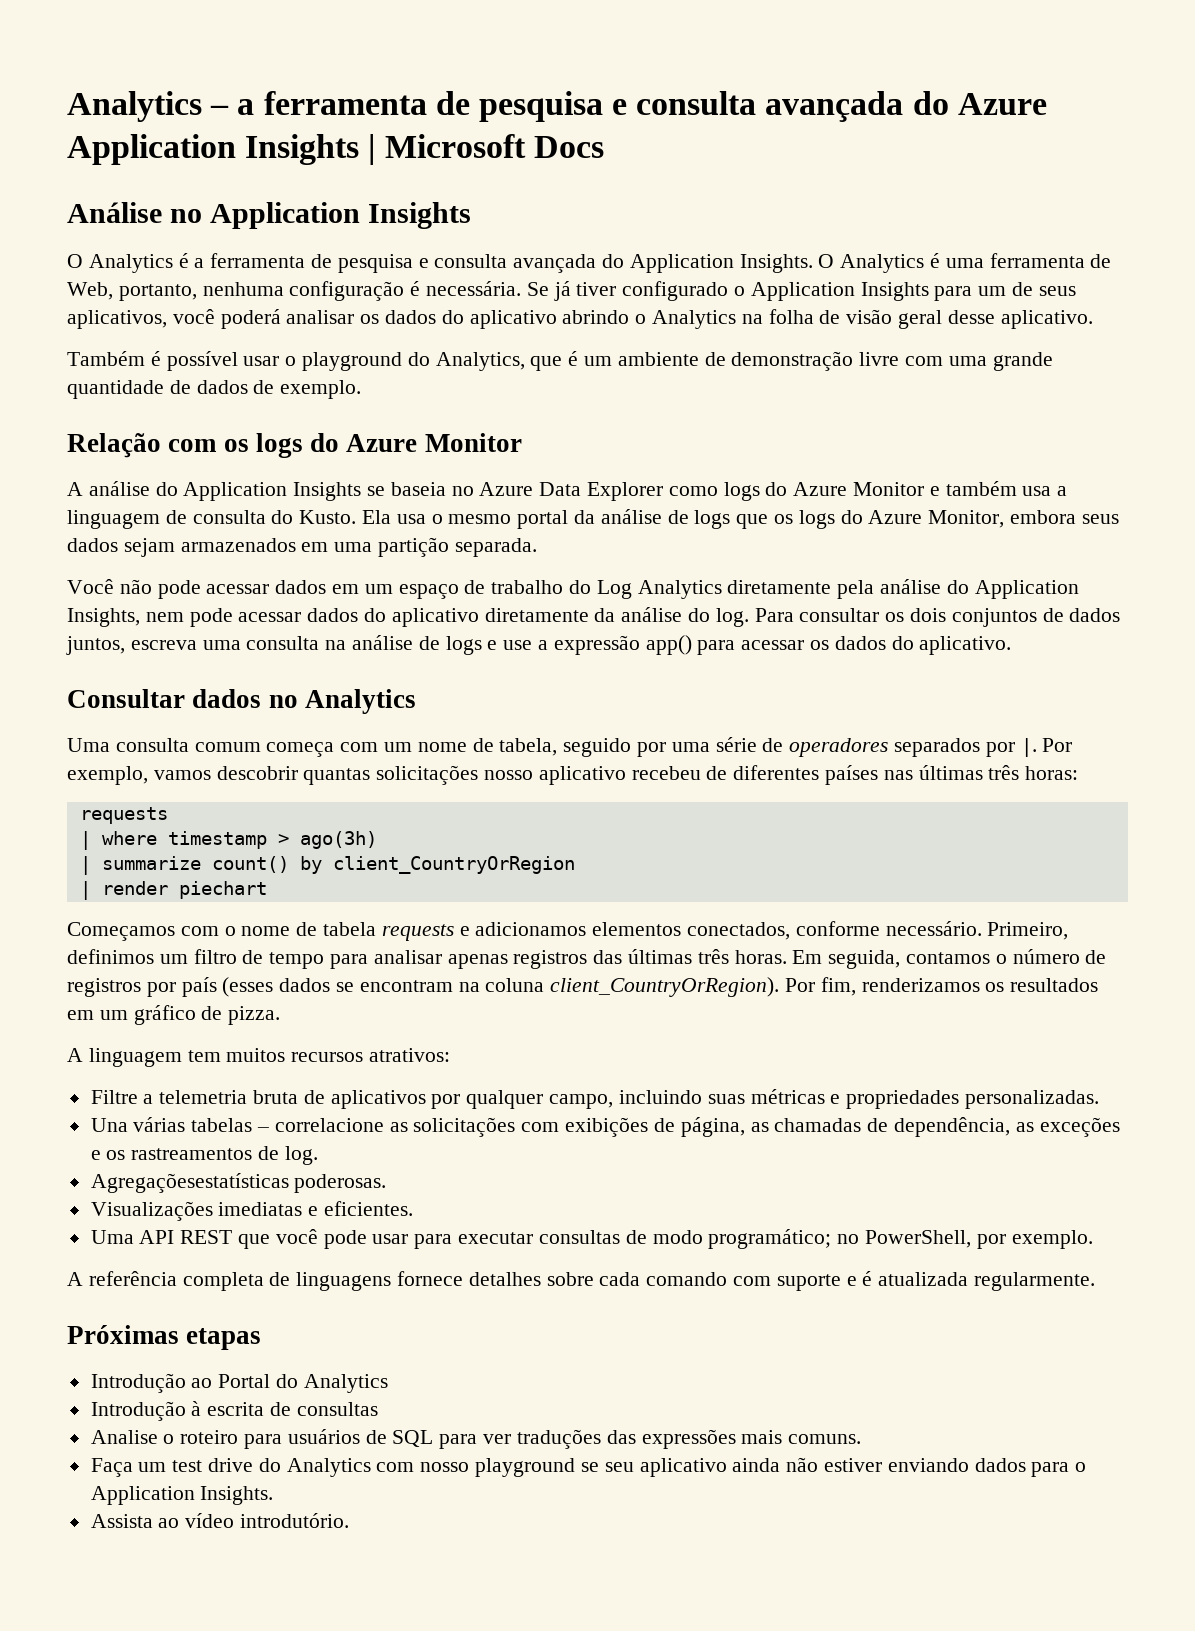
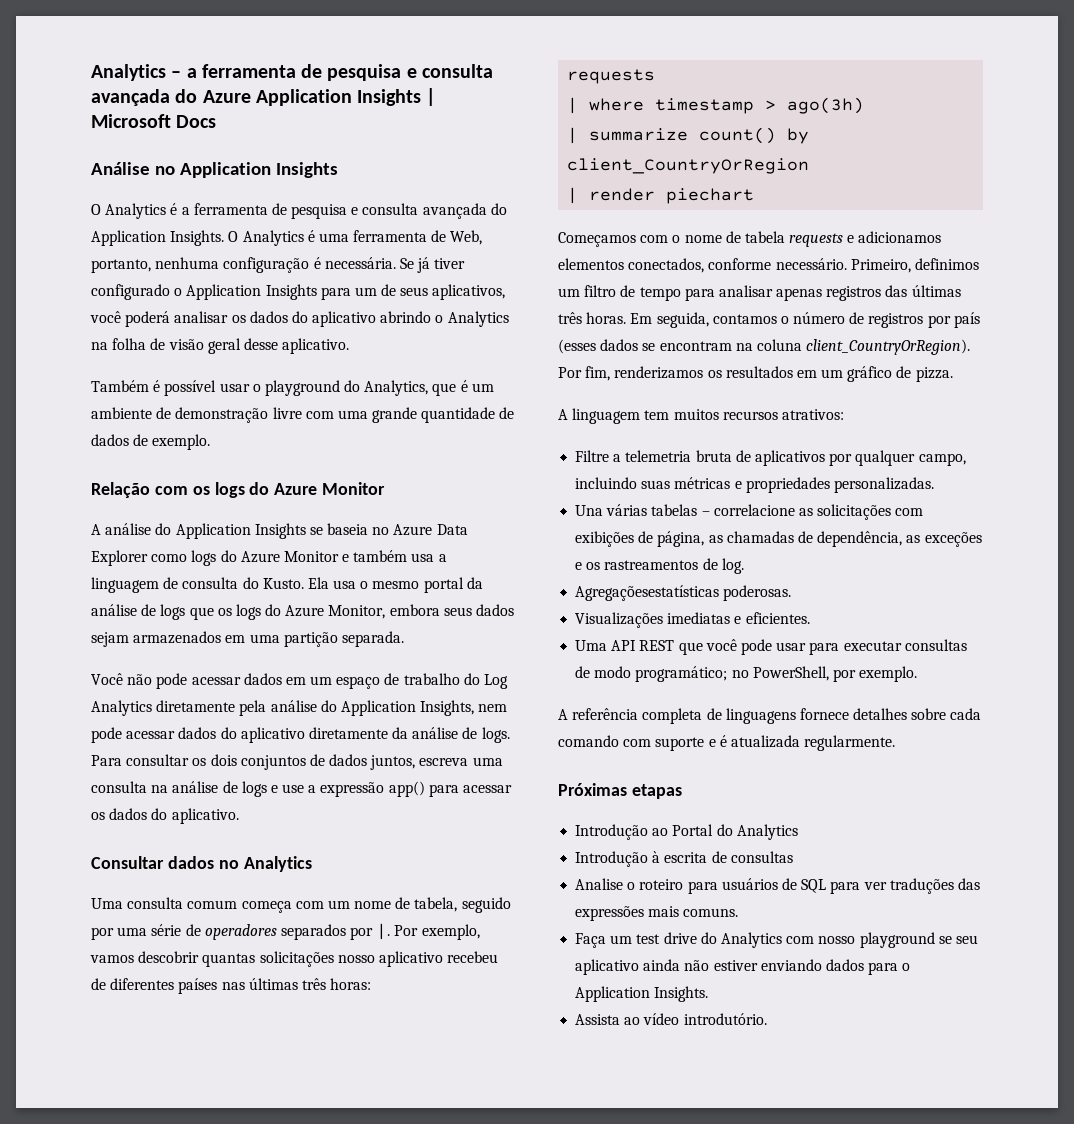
- Você não pode acessar dados em um espaço de trabalho do Log Analytics diretamente pela análise do Application Insights, nem pode acessar dados do aplicativo diretamente da análise do log.
+ Você não pode acessar dados em um espaço de trabalho do Log Analytics diretamente pela análise do Application Insights, nem pode acessar dados do aplicativo diretamente da análise de logs.

